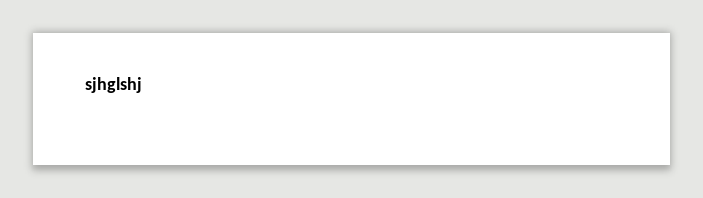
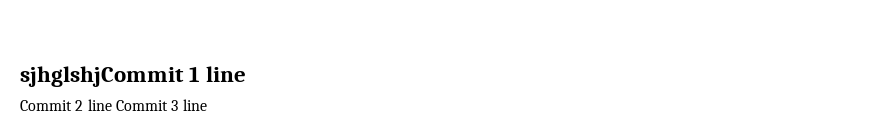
- sjhglshj
+ sjhglshjCommit 1 line
+ Commit 2 line Commit 3 line

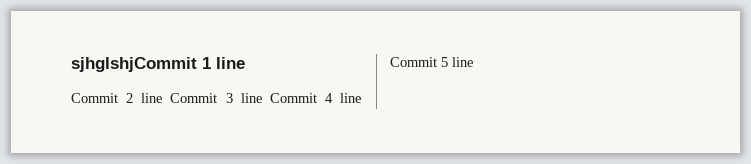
- Commit 2 line Commit 3 line
+ Commit 2 line Commit 3 line Commit 4 line Commit 5 line

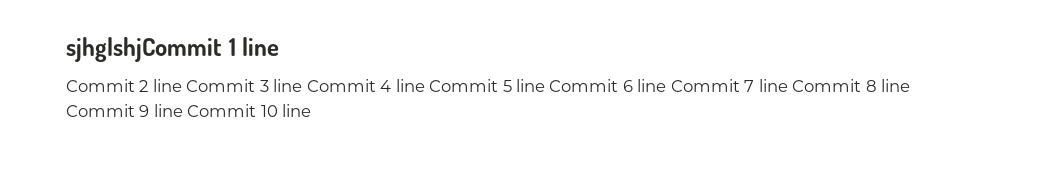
- Commit 2 line Commit 3 line Commit 4 line Commit 5 line
+ Commit 2 line Commit 3 line Commit 4 line Commit 5 line Commit 6 line Commit 7 line Commit 8 line Commit 9 line Commit 10 line

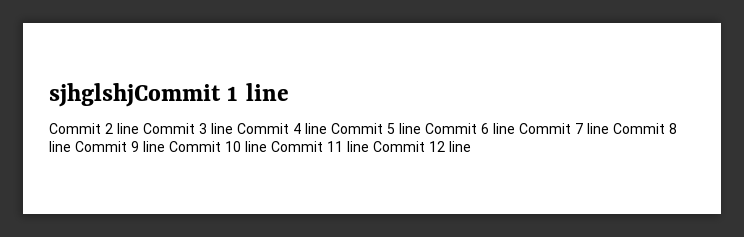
- Commit 2 line Commit 3 line Commit 4 line Commit 5 line Commit 6 line Commit 7 line Commit 8 line Commit 9 line Commit 10 line
+ Commit 2 line Commit 3 line Commit 4 line Commit 5 line Commit 6 line Commit 7 line Commit 8 line Commit 9 line Commit 10 line Commit 11 line Commit 12 line

